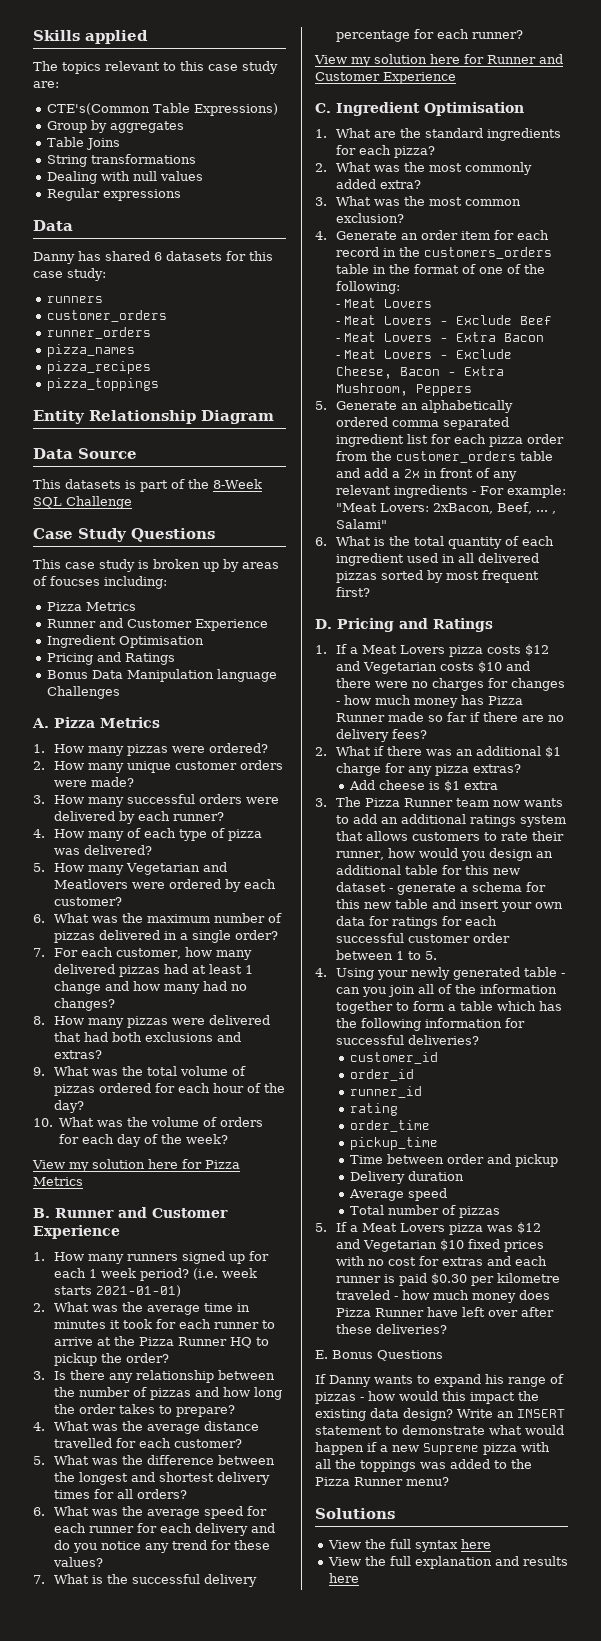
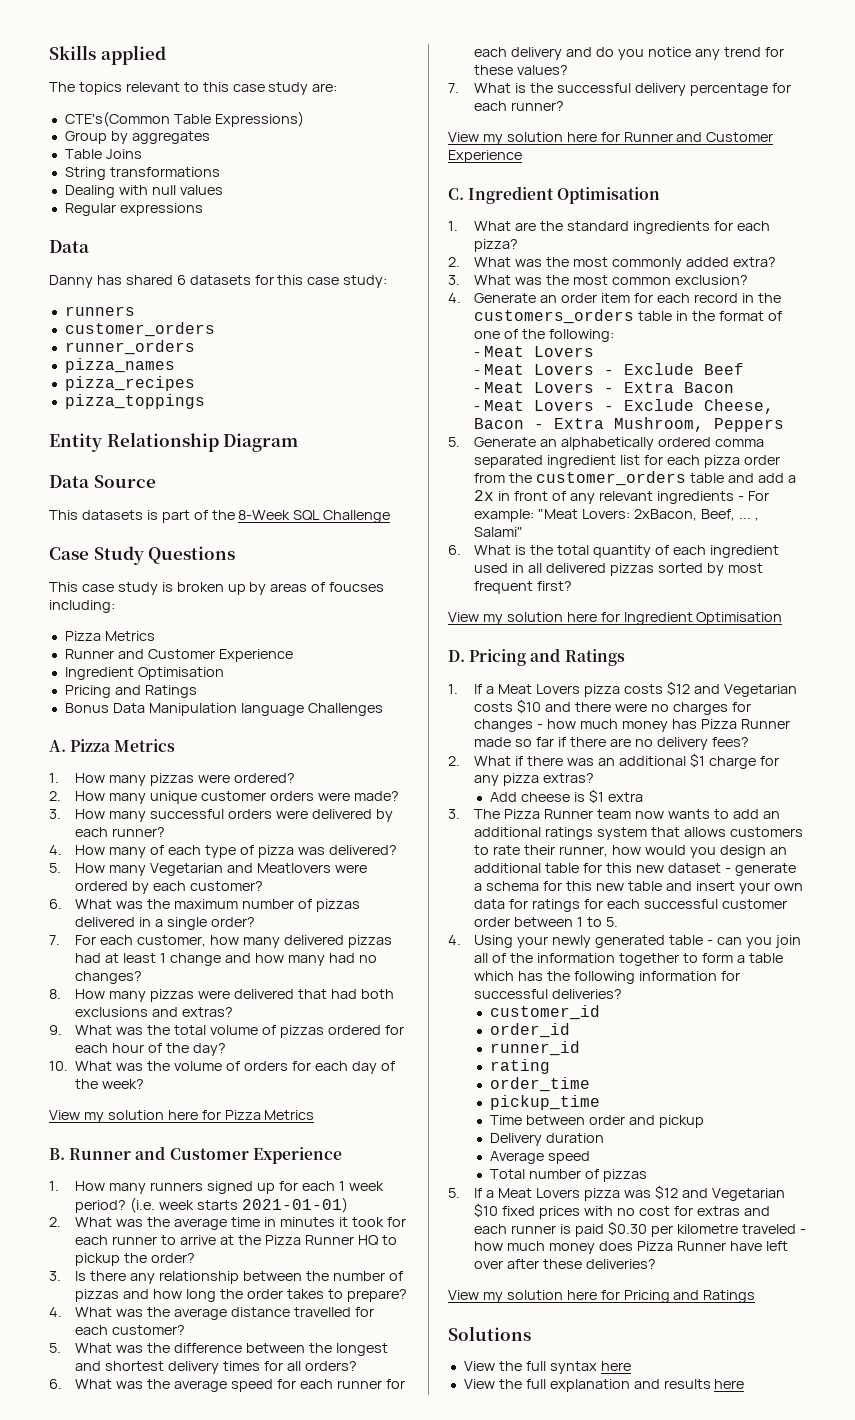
+ View my solution here for Ingredient Optimisation
- E. Bonus Questions
- If Danny wants to expand his range of pizzas - how would this impact the existing data design? Write an INSERT statement to demonstrate what would happen if a new Supreme pizza with all the toppings was added to the Pizza Runner menu?
+ View my solution here for Pricing and Ratings

